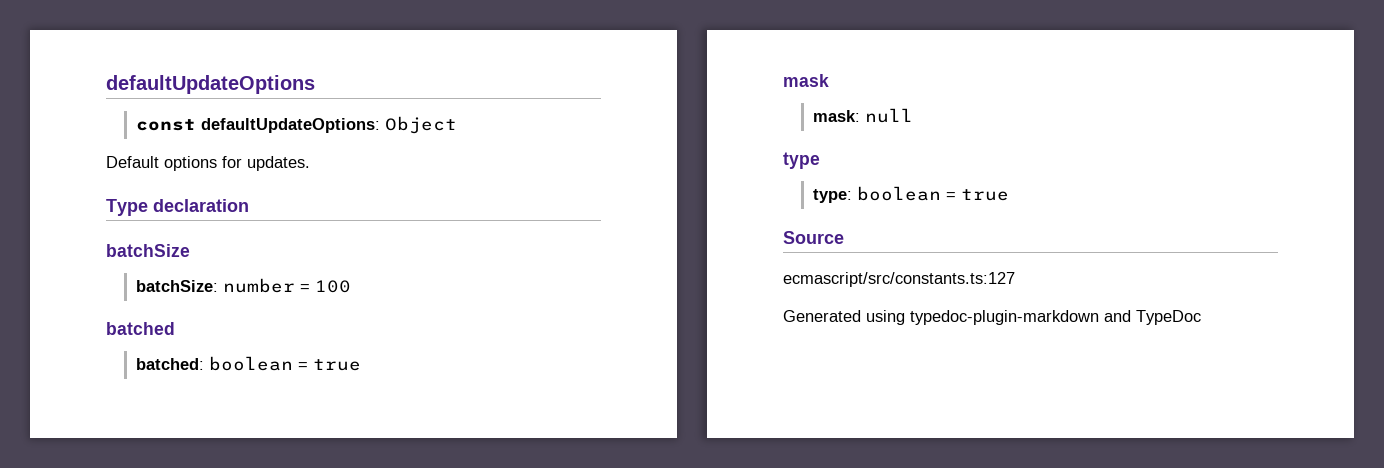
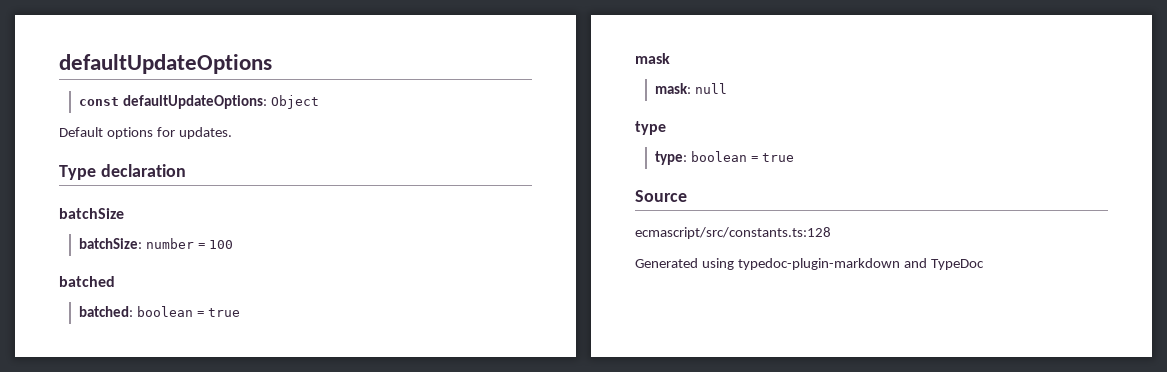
- ecmascript/src/constants.ts:127
+ ecmascript/src/constants.ts:128

